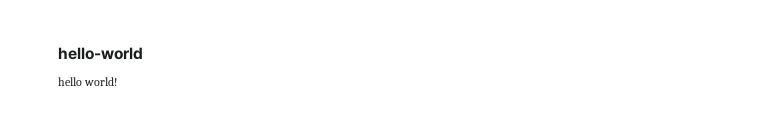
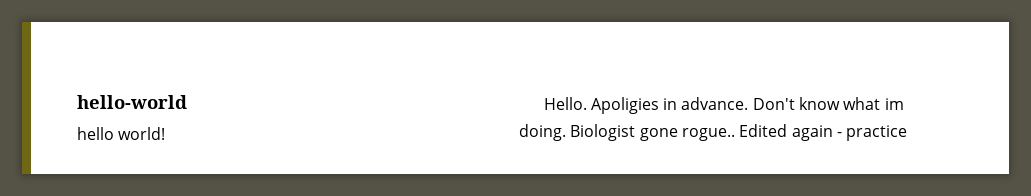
+ Hello. Apoligies in advance. Don't know what im doing. Biologist gone rogue.. Edited again - practice

